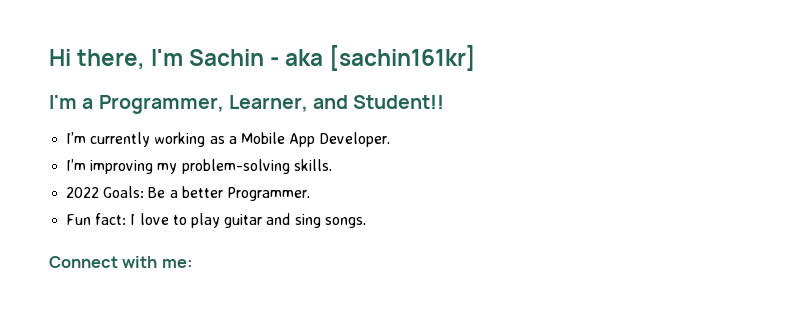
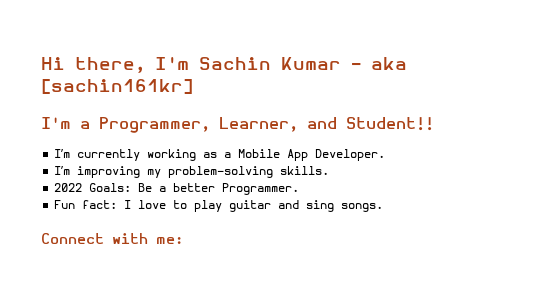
- Hi there, I'm Sachin - aka [sachin161kr]
+ Hi there, I'm Sachin Kumar - aka [sachin161kr]

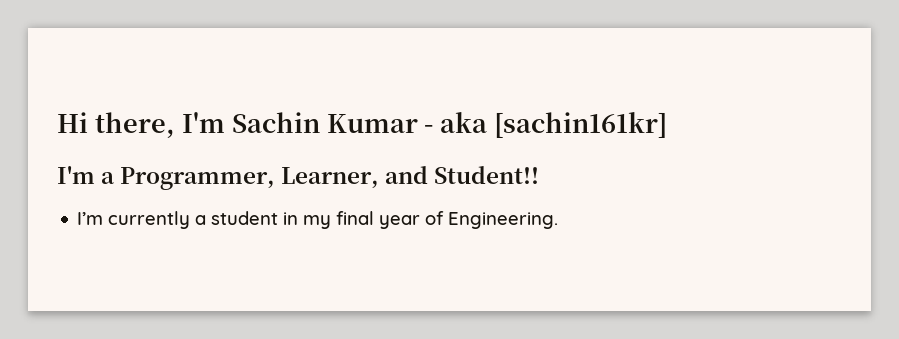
- I’m currently working as a Mobile App Developer.
- I’m improving my problem-solving skills.
- 2022 Goals: Be a better Programmer.
- Fun fact: I love to play guitar and sing songs.
- Connect with me:
+ I’m currently a student in my final year of Engineering.

